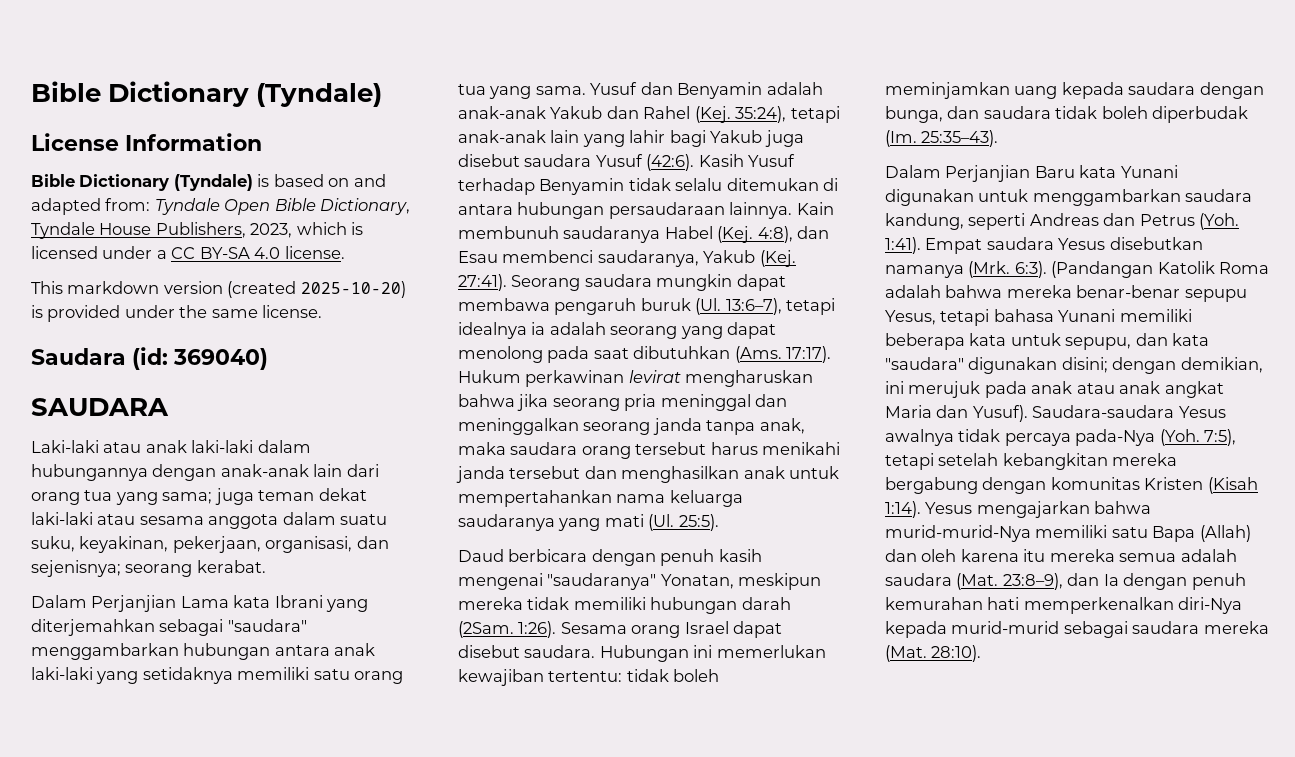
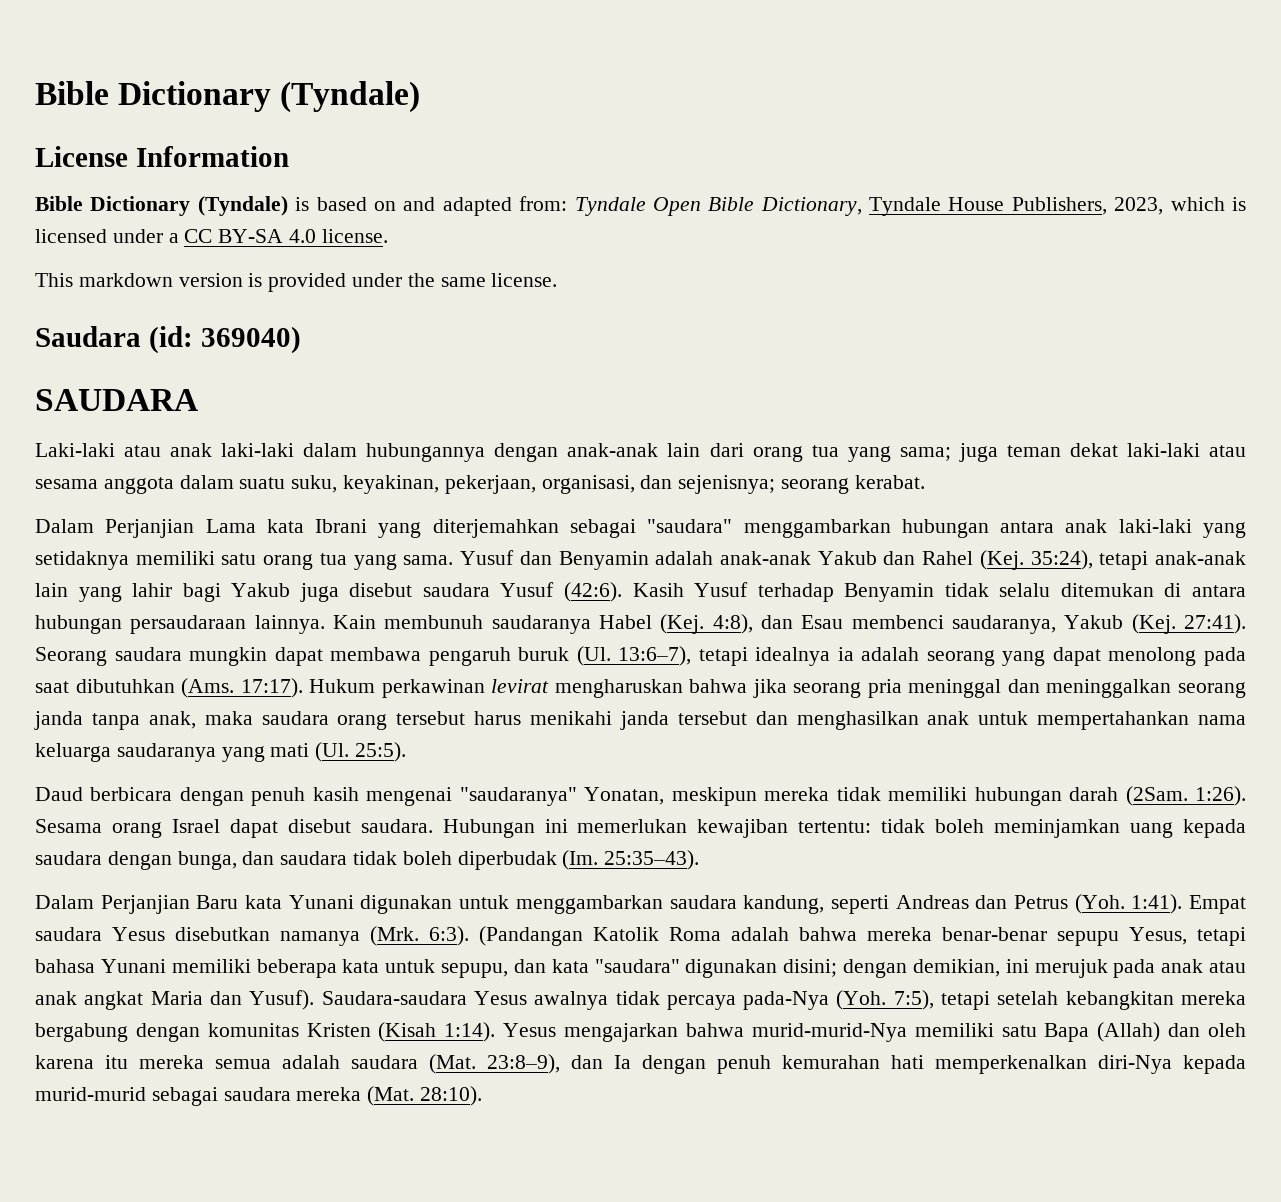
- This markdown version (created 2025-10-20) is provided under the same license.
+ This markdown version is provided under the same license.

